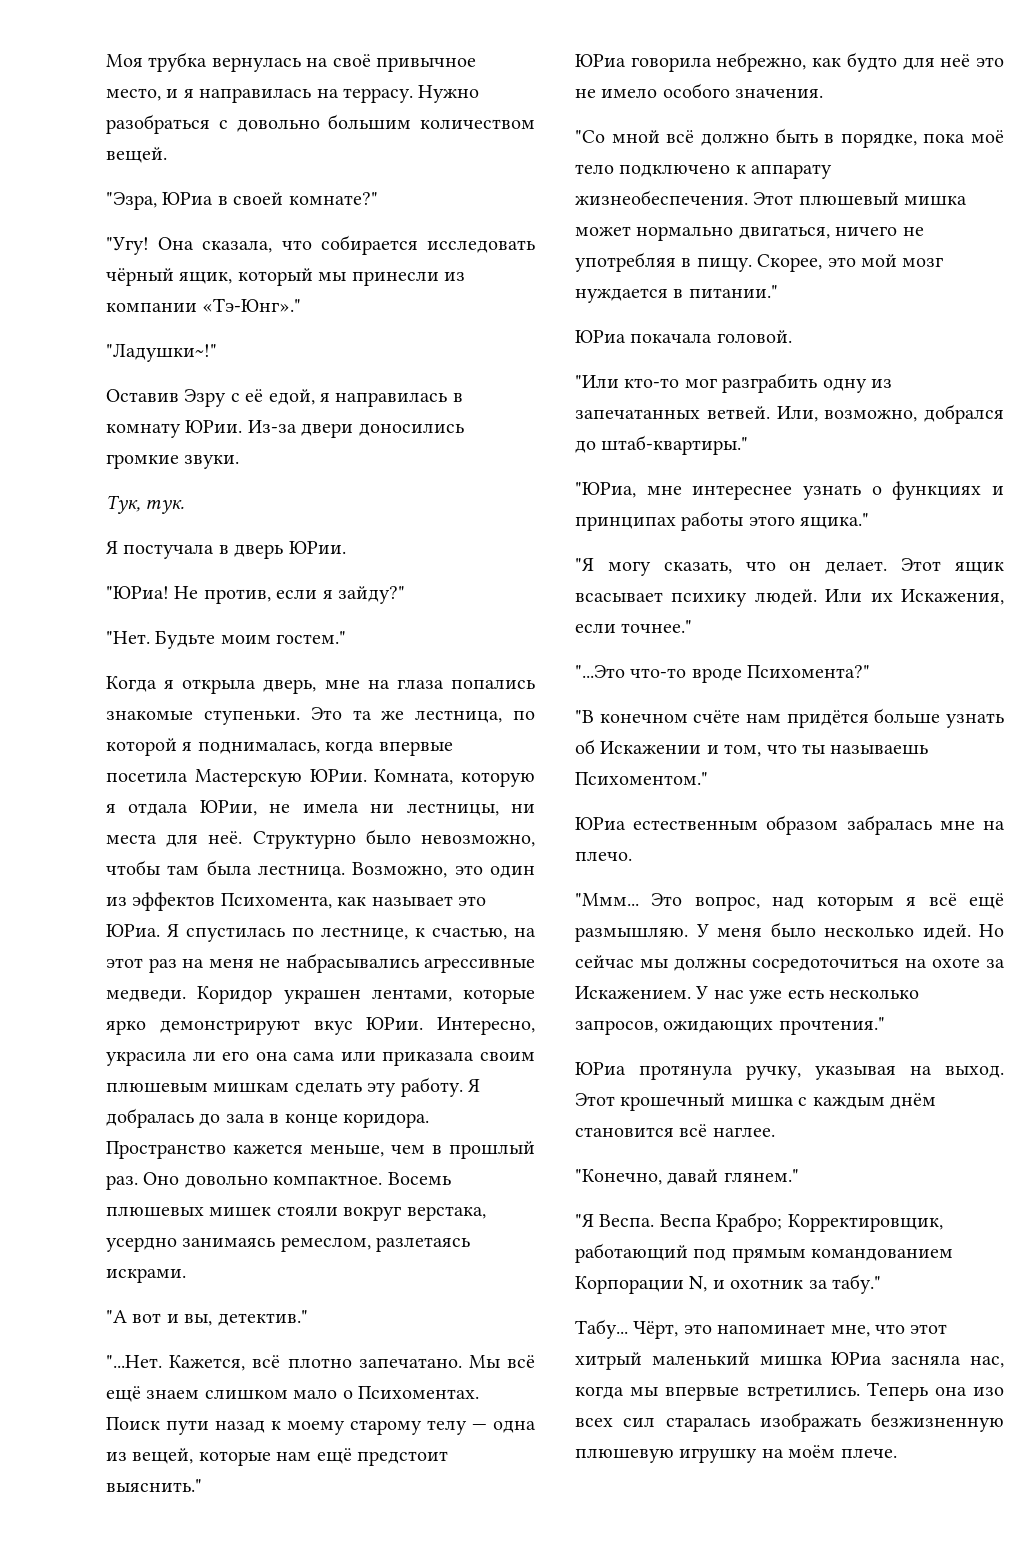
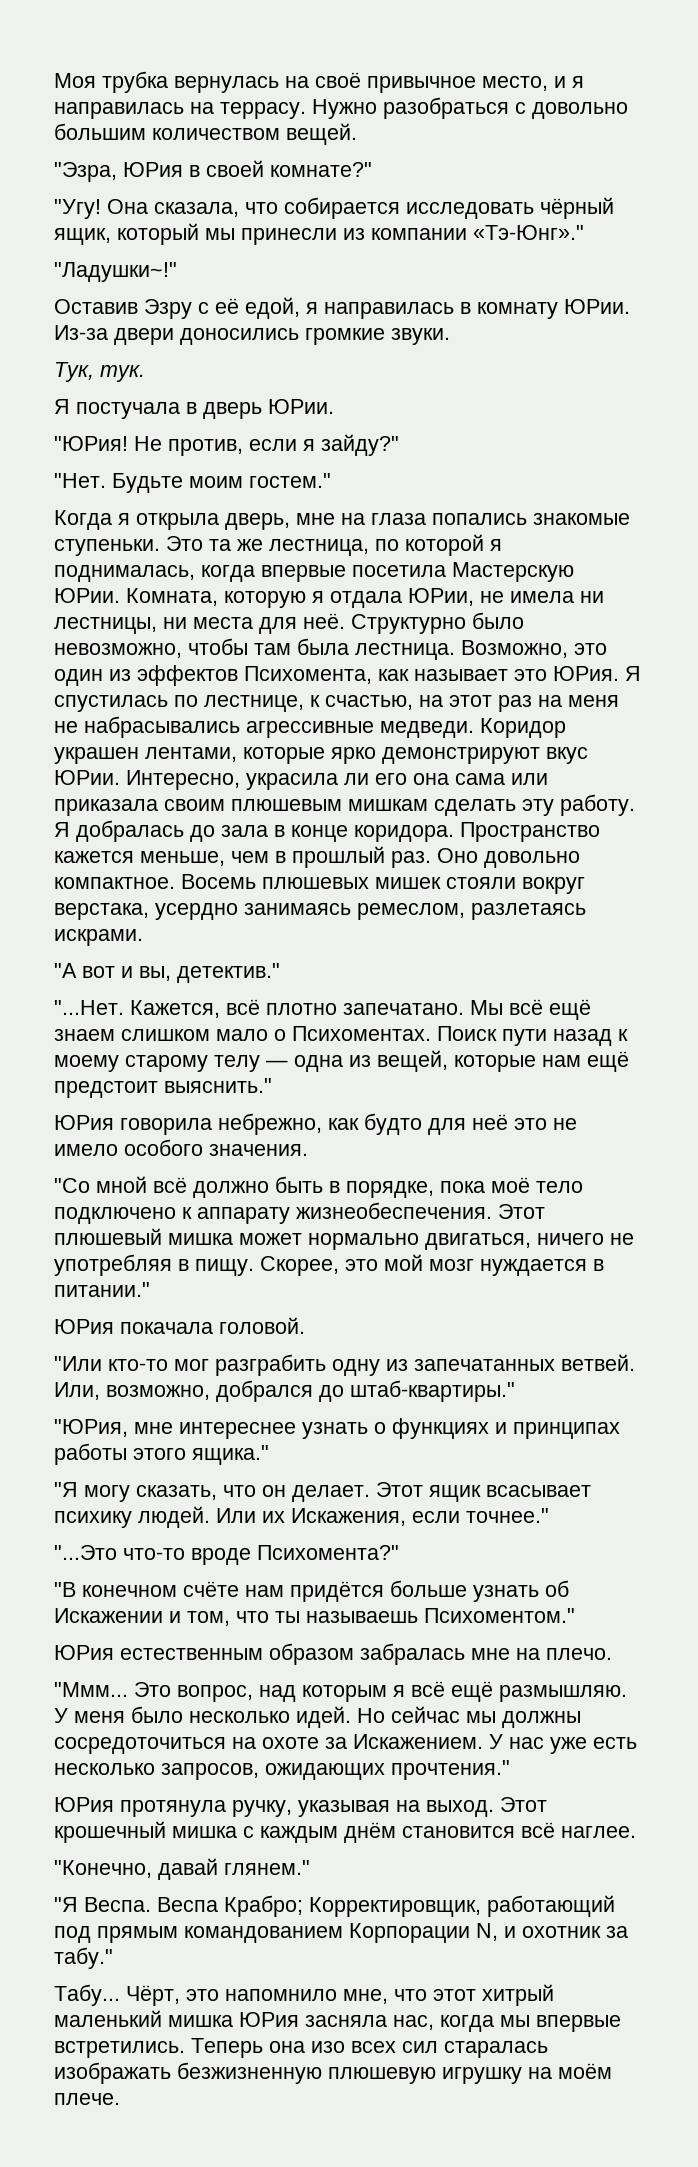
- "Эзра, ЮРиа в своей комнате?"
+ "Эзра, ЮРия в своей комнате?"
- "ЮРиа!
+ "ЮРия!
- Возможно, это один из эффектов Психомента, как называет это ЮРиа.
+ Возможно, это один из эффектов Психомента, как называет это ЮРия.
- ЮРиа говорила небрежно, как будто для неё это не имело особого значения.
+ ЮРия говорила небрежно, как будто для неё это не имело особого значения.
- ЮРиа покачала головой.
+ ЮРия покачала головой.
- "ЮРиа, мне интереснее узнать о функциях и принципах работы этого ящика."
+ "ЮРия, мне интереснее узнать о функциях и принципах работы этого ящика."
- ЮРиа естественным образом забралась мне на плечо.
+ ЮРия естественным образом забралась мне на плечо.
- ЮРиа протянула ручку, указывая на выход.
+ ЮРия протянула ручку, указывая на выход.
- Чёрт, это напоминает мне, что этот хитрый маленький мишка ЮРиа засняла нас, когда мы впервые встретились.
+ Чёрт, это напомнило мне, что этот хитрый маленький мишка ЮРия засняла нас, когда мы впервые встретились.

